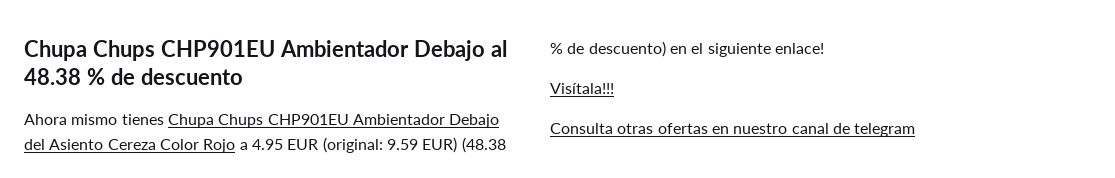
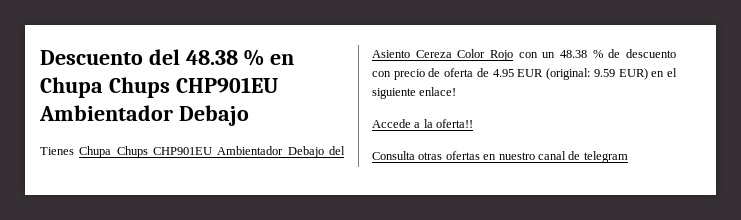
- Chupa Chups CHP901EU Ambientador Debajo al 48.38 % de descuento
- Ahora mismo tienes Chupa Chups CHP901EU Ambientador Debajo del Asiento Cereza Color Rojo a 4.95 EUR (original: 9.59 EUR) (48.38 % de descuento) en el siguiente enlace!
+ Descuento del 48.38 % en Chupa Chups CHP901EU Ambientador Debajo
+ Tienes Chupa Chups CHP901EU Ambientador Debajo del Asiento Cereza Color Rojo con un 48.38 % de descuento con precio de oferta de 4.95 EUR (original: 9.59 EUR) en el siguiente enlace!
- Visítala!!!
+ Accede a la oferta!!

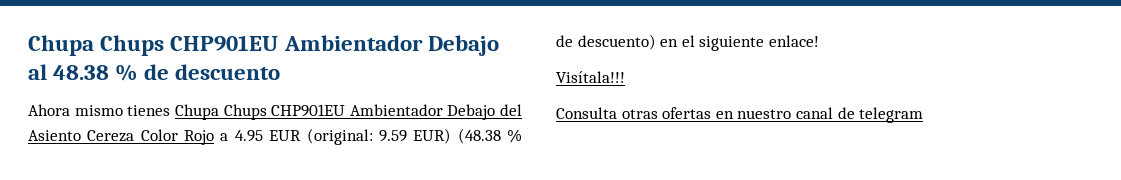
- Descuento del 48.38 % en Chupa Chups CHP901EU Ambientador Debajo
- Tienes Chupa Chups CHP901EU Ambientador Debajo del Asiento Cereza Color Rojo con un 48.38 % de descuento con precio de oferta de 4.95 EUR (original: 9.59 EUR) en el siguiente enlace!
+ Chupa Chups CHP901EU Ambientador Debajo al 48.38 % de descuento
+ Ahora mismo tienes Chupa Chups CHP901EU Ambientador Debajo del Asiento Cereza Color Rojo a 4.95 EUR (original: 9.59 EUR) (48.38 % de descuento) en el siguiente enlace!
- Accede a la oferta!!
+ Visítala!!!

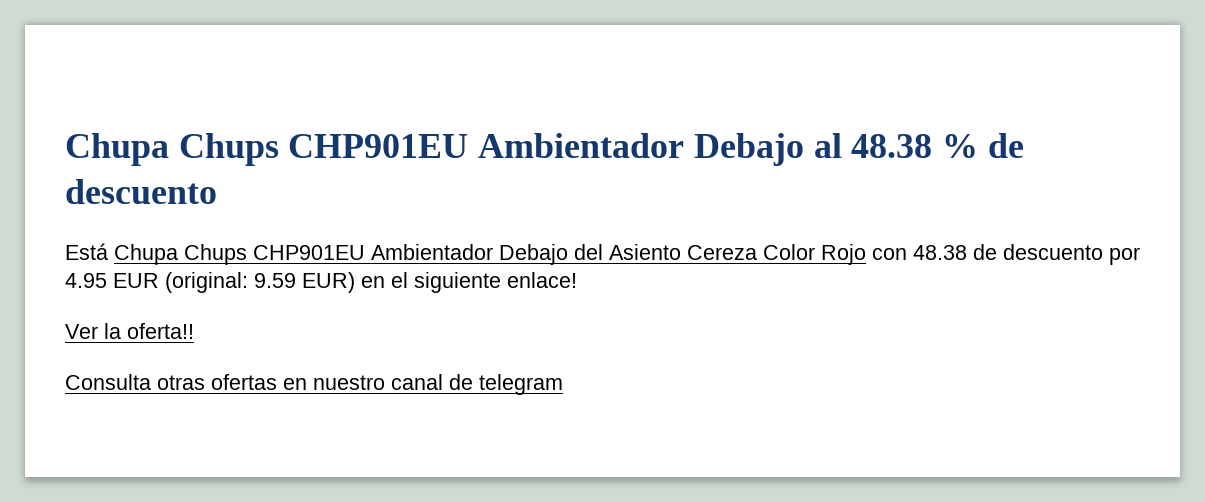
- Ahora mismo tienes Chupa Chups CHP901EU Ambientador Debajo del Asiento Cereza Color Rojo a 4.95 EUR (original: 9.59 EUR) (48.38 % de descuento) en el siguiente enlace!
+ Está Chupa Chups CHP901EU Ambientador Debajo del Asiento Cereza Color Rojo con 48.38 de descuento por 4.95 EUR (original: 9.59 EUR) en el siguiente enlace!
- Visítala!!!
+ Ver la oferta!!

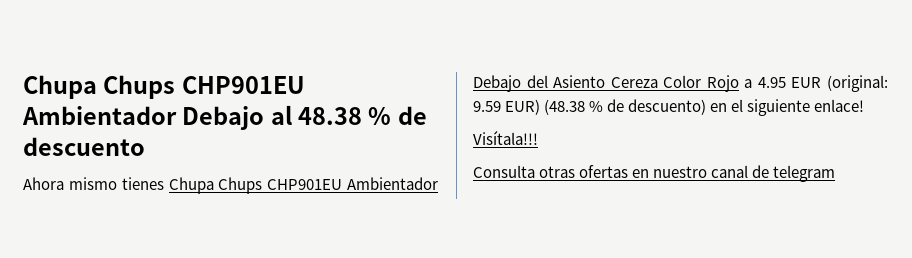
- Está Chupa Chups CHP901EU Ambientador Debajo del Asiento Cereza Color Rojo con 48.38 de descuento por 4.95 EUR (original: 9.59 EUR) en el siguiente enlace!
+ Ahora mismo tienes Chupa Chups CHP901EU Ambientador Debajo del Asiento Cereza Color Rojo a 4.95 EUR (original: 9.59 EUR) (48.38 % de descuento) en el siguiente enlace!
- Ver la oferta!!
+ Visítala!!!

